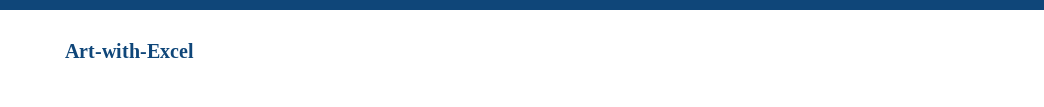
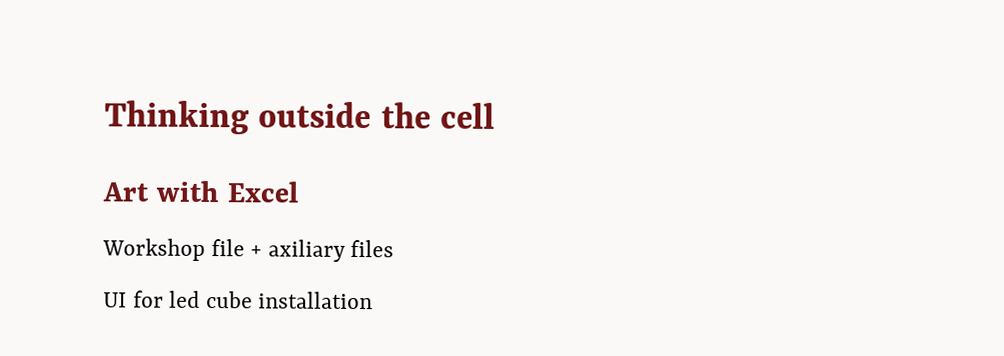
- Art-with-Excel
+ Thinking outside the cell
+ Art with Excel
+ Workshop file + axiliary files
+ UI for led cube installation

